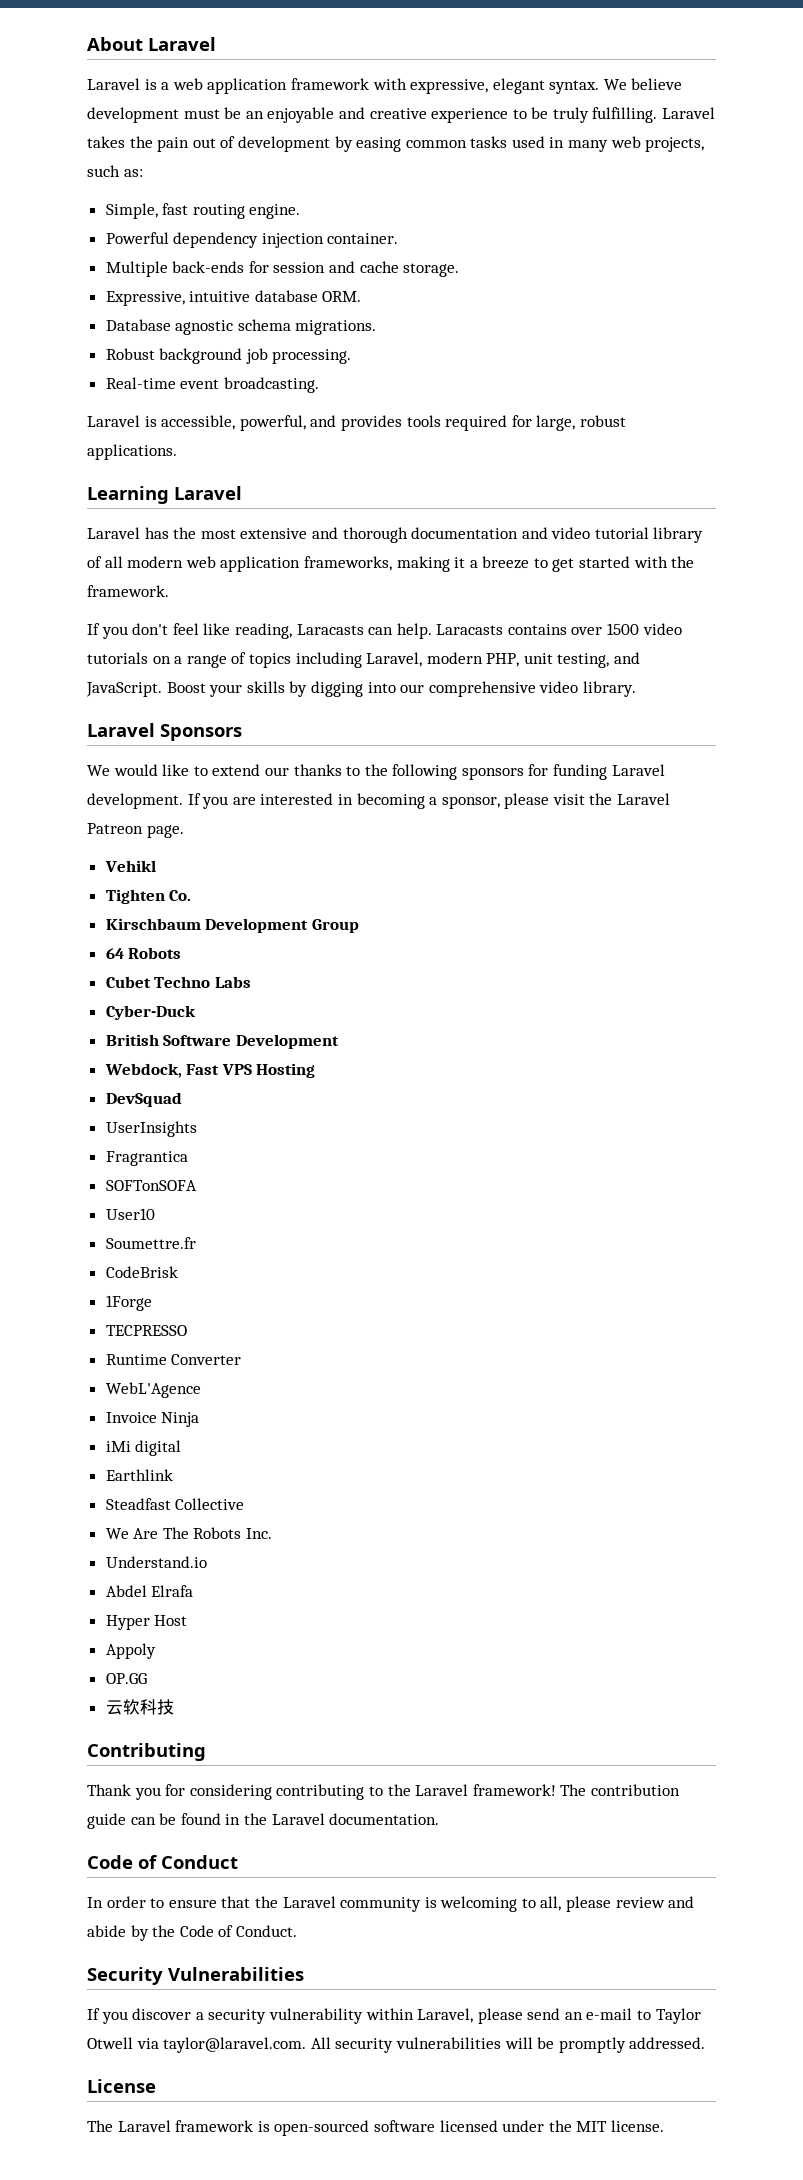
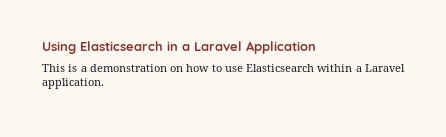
- About Laravel
- Laravel is a web application framework with expressive, elegant syntax. We believe development must be an enjoyable and creative experience to be truly fulfilling. Laravel takes the pain out of development by easing common tasks used in many web projects, such as:
- Simple, fast routing engine.
- Powerful dependency injection container.
- Multiple back-ends for session and cache storage.
- Expressive, intuitive database ORM.
- Database agnostic schema migrations.
- Robust background job processing.
- Real-time event broadcasting.
- Laravel is accessible, powerful, and provides tools required for large, robust applications.
- Learning Laravel
- Laravel has the most extensive and thorough documentation and video tutorial library of all modern web application frameworks, making it a breeze to get started with the framework.
- If you don't feel like reading, Laracasts can help. Laracasts contains over 1500 video tutorials on a range of topics including Laravel, modern PHP, unit testing, and JavaScript. Boost your skills by digging into our comprehensive video library.
- Laravel Sponsors
- We would like to extend our thanks to the following sponsors for funding Laravel development. If you are interested in becoming a sponsor, please visit the Laravel Patreon page.
- Vehikl
- Tighten Co.
- Kirschbaum Development Group
- 64 Robots
- Cubet Techno Labs
- Cyber-Duck
- British Software Development
- Webdock, Fast VPS Hosting
- DevSquad
- UserInsights
- Fragrantica
- SOFTonSOFA
- User10
- Soumettre.fr
- CodeBrisk
- 1Forge
- TECPRESSO
- Runtime Converter
- WebL'Agence
- Invoice Ninja
- iMi digital
- Earthlink
- Steadfast Collective
- We Are The Robots Inc.
- Understand.io
- Abdel Elrafa
- Hyper Host
- Appoly
- OP.GG
- 云软科技
- Contributing
- Thank you for considering contributing to the Laravel framework! The contribution guide can be found in the Laravel documentation.
- Code of Conduct
- In order to ensure that the Laravel community is welcoming to all, please review and abide by the Code of Conduct.
- Security Vulnerabilities
- If you discover a security vulnerability within Laravel, please send an e-mail to Taylor Otwell via taylor@laravel.com. All security vulnerabilities will be promptly addressed.
- License
- The Laravel framework is open-sourced software licensed under the MIT license.
+ Using Elasticsearch in a Laravel Application
+ This is a demonstration on how to use Elasticsearch within a Laravel application.

